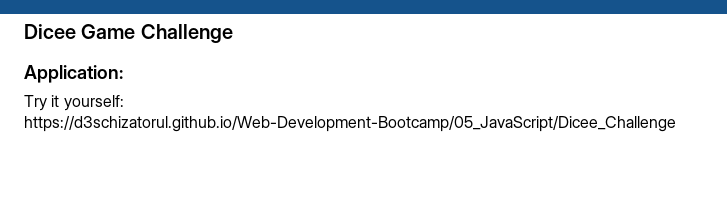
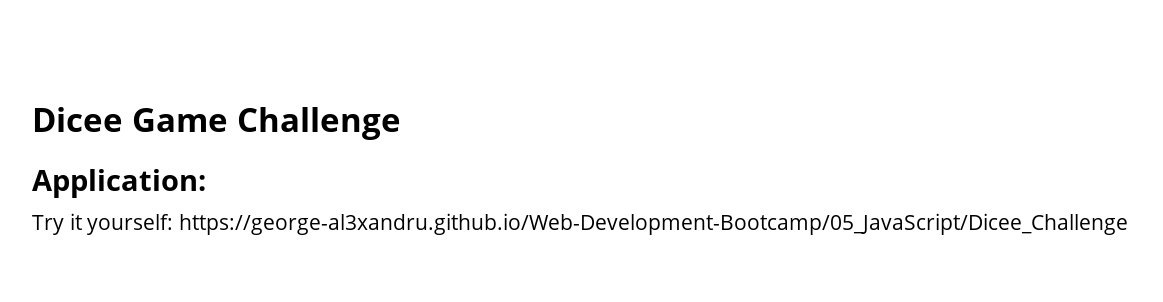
- Try it yourself: https://d3schizatorul.github.io/Web-Development-Bootcamp/05_JavaScript/Dicee_Challenge
+ Try it yourself: https://george-al3xandru.github.io/Web-Development-Bootcamp/05_JavaScript/Dicee_Challenge

